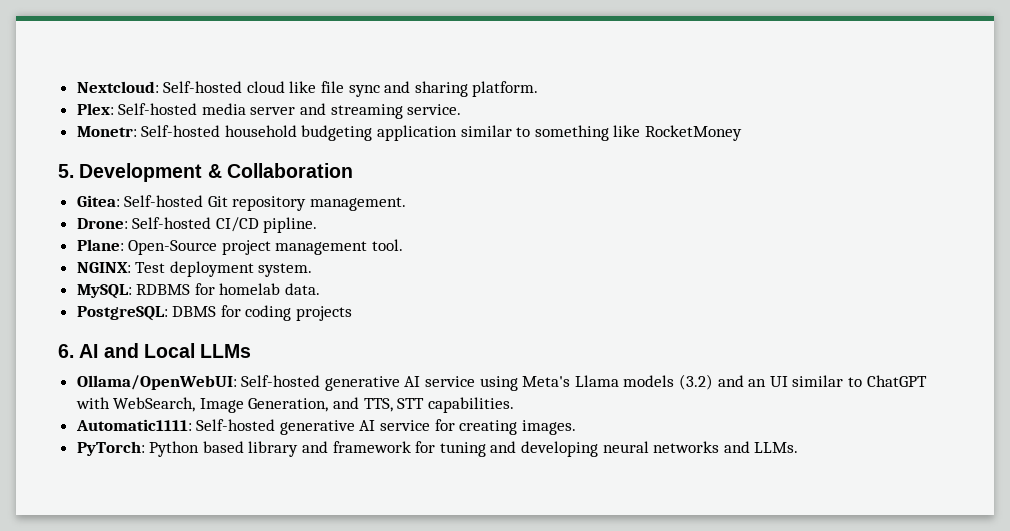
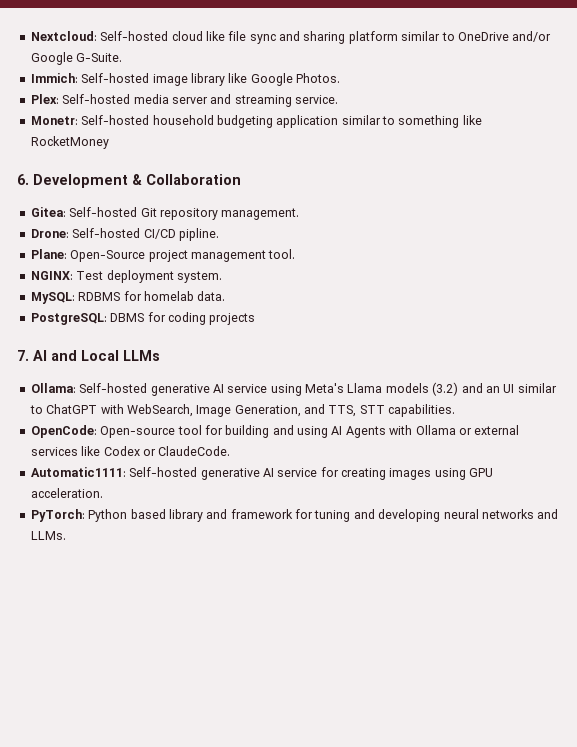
- Nextcloud: Self-hosted cloud like file sync and sharing platform.
+ Nextcloud: Self-hosted cloud like file sync and sharing platform similar to OneDrive and/or Google G-Suite.
+ Immich: Self-hosted image library like Google Photos.
- 5. Development & Collaboration
+ 6. Development & Collaboration
- 6. AI and Local LLMs
+ 7. AI and Local LLMs
- Ollama/OpenWebUI: Self-hosted generative AI service using Meta's Llama models (3.2) and an UI similar to ChatGPT with WebSearch, Image Generation, and TTS, STT capabilities.
+ Ollama: Self-hosted generative AI service using Meta's Llama models (3.2) and an UI similar to ChatGPT with WebSearch, Image Generation, and TTS, STT capabilities.
+ OpenCode: Open-source tool for building and using AI Agents with Ollama or external services like Codex or ClaudeCode.
- Automatic1111: Self-hosted generative AI service for creating images.
+ Automatic1111: Self-hosted generative AI service for creating images using GPU acceleration.

